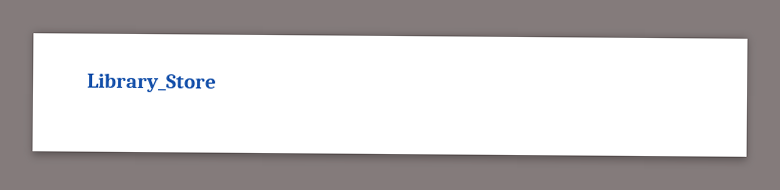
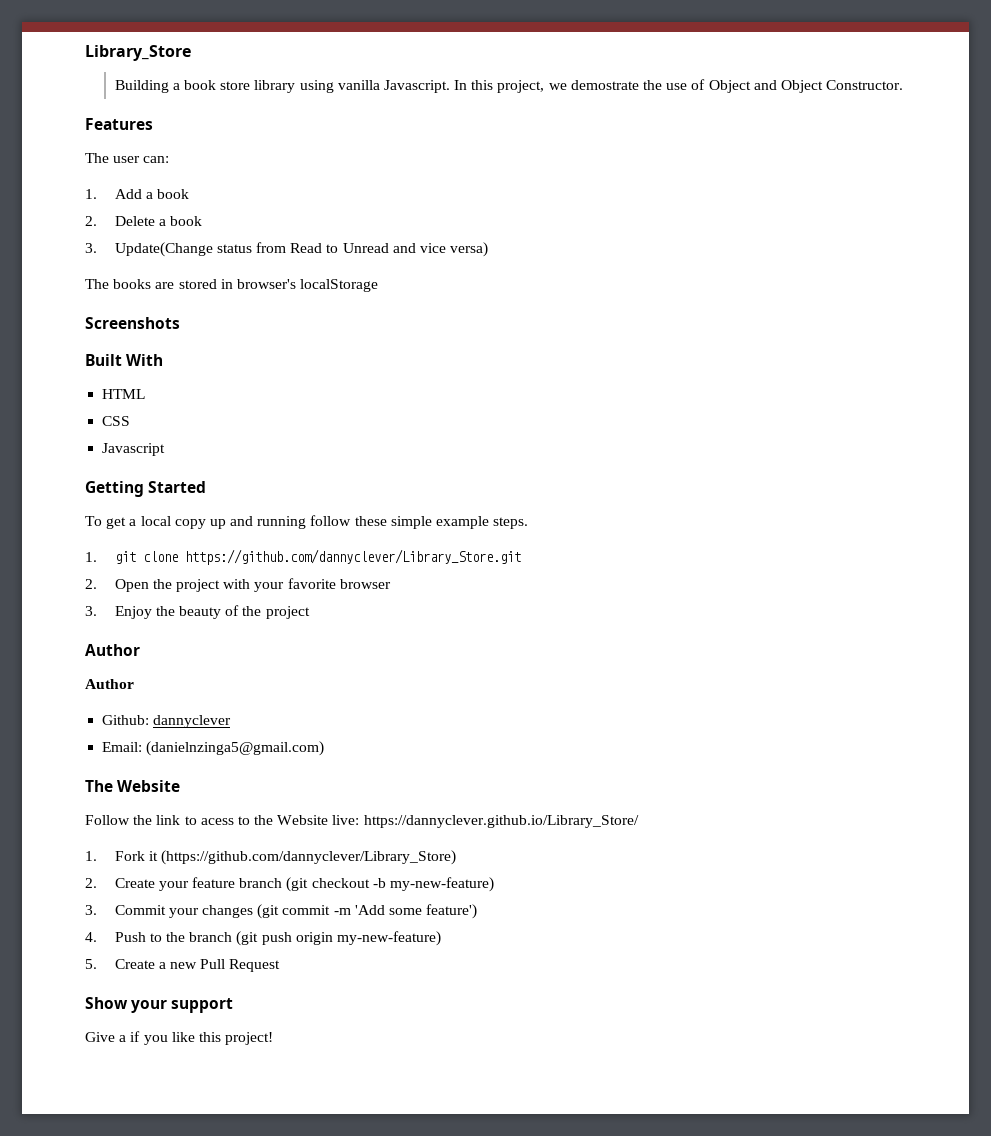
+ Building a book store library using vanilla Javascript. In this project, we demostrate the use of Object and Object Constructor.
+ Features
+ The user can:
+ 1. Add a book
+ 2. Delete a book
+ 3. Update(Change status from Read to Unread and vice versa)
+ The books are stored in browser's localStorage
+ Screenshots
+ Built With
+ HTML
+ CSS
+ Javascript
+ Getting Started
+ To get a local copy up and running follow these simple example steps.
+ 1. git clone https://github.com/dannyclever/Library_Store.git
+ 2. Open the project with your favorite browser
+ 3. Enjoy the beauty of the project
+ Author
+ Author
+ Github: dannyclever
+ Email: (danielnzinga5@gmail.com)
+ The Website
+ Follow the link to acess to the Website live: https://dannyclever.github.io/Library_Store/
+ 1. Fork it (https://github.com/dannyclever/Library_Store)
+ 2. Create your feature branch (git checkout -b my-new-feature)
+ 3. Commit your changes (git commit -m 'Add some feature')
+ 4. Push to the branch (git push origin my-new-feature)
+ 5. Create a new Pull Request
+ Show your support
+ Give a if you like this project!

